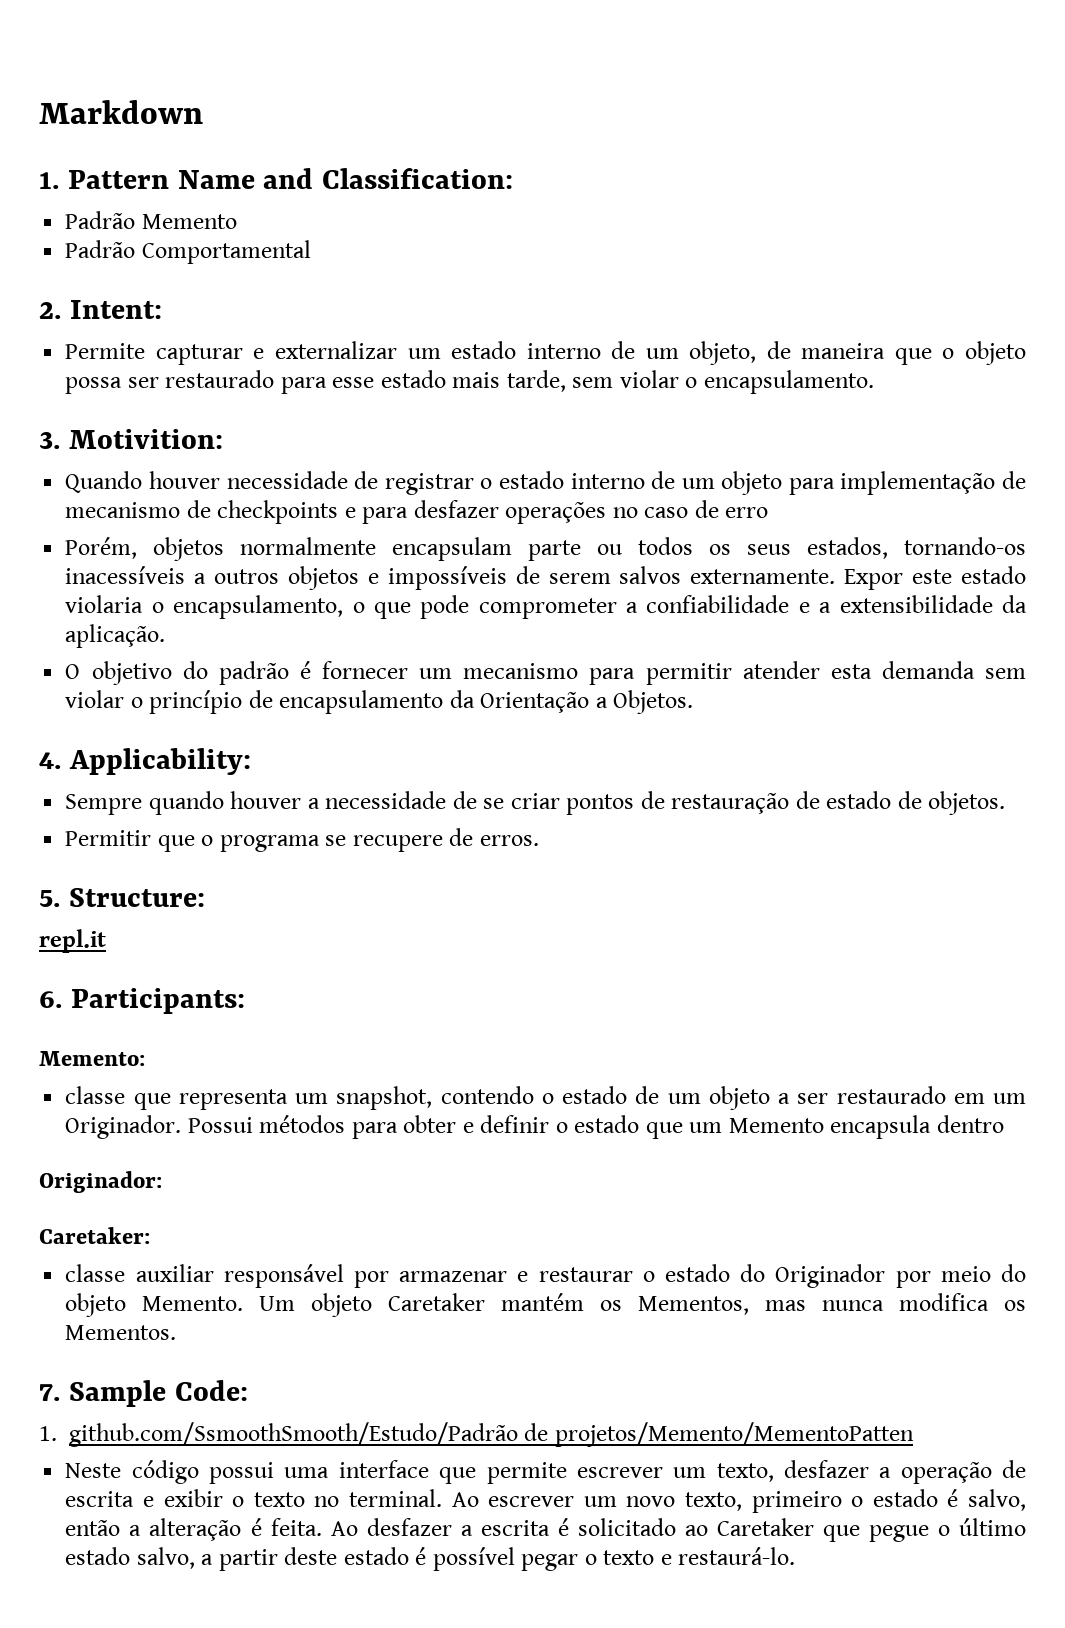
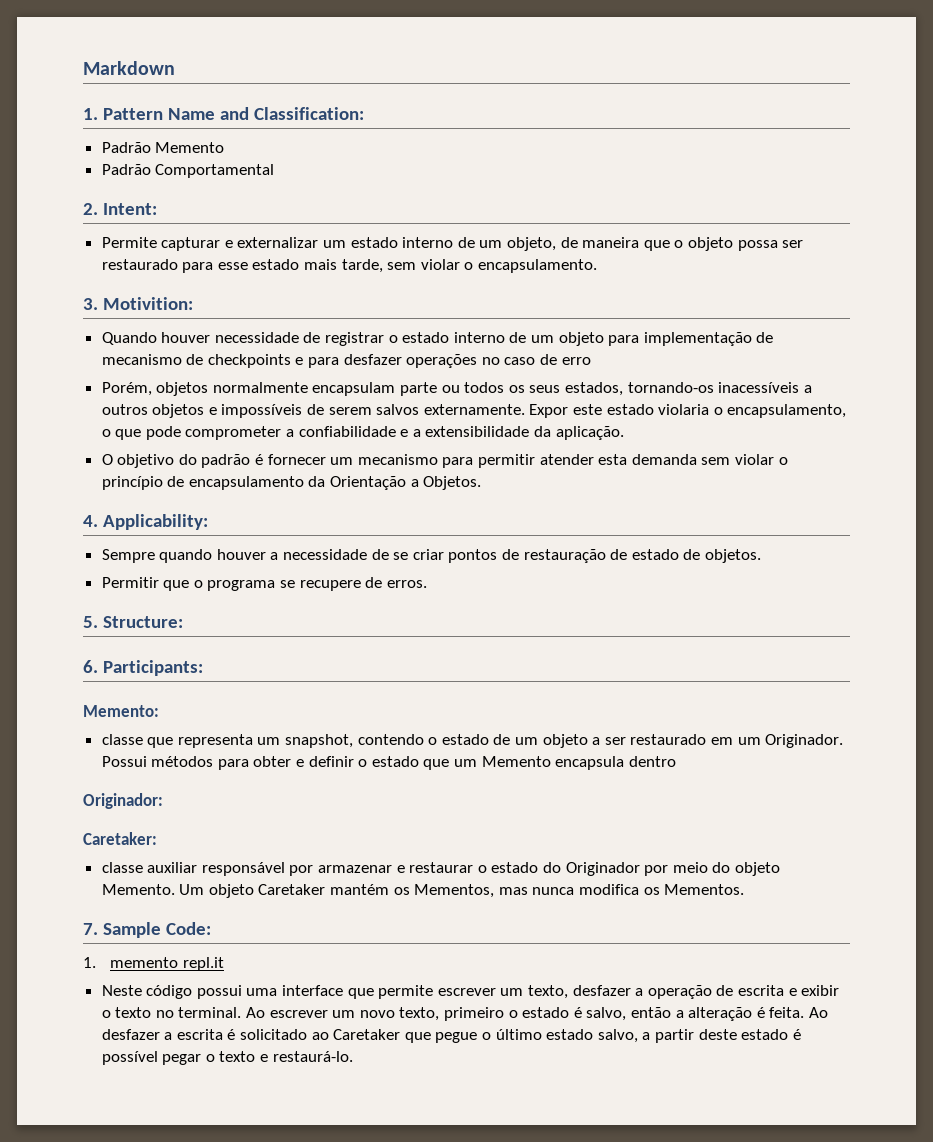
- repl.it
- 1. github.com/SsmoothSmooth/Estudo/Padrão de projetos/Memento/MementoPatten
+ 1. memento repl.it

